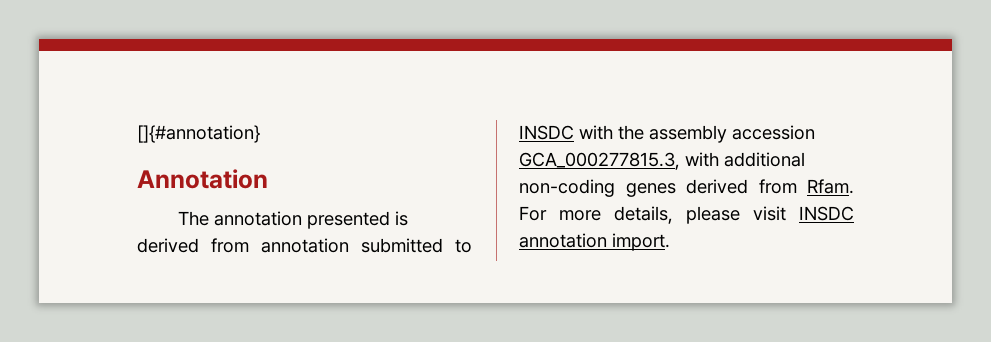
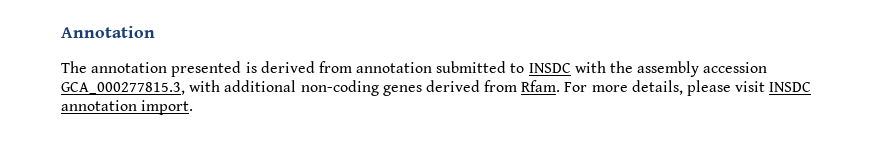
- []{#annotation}

